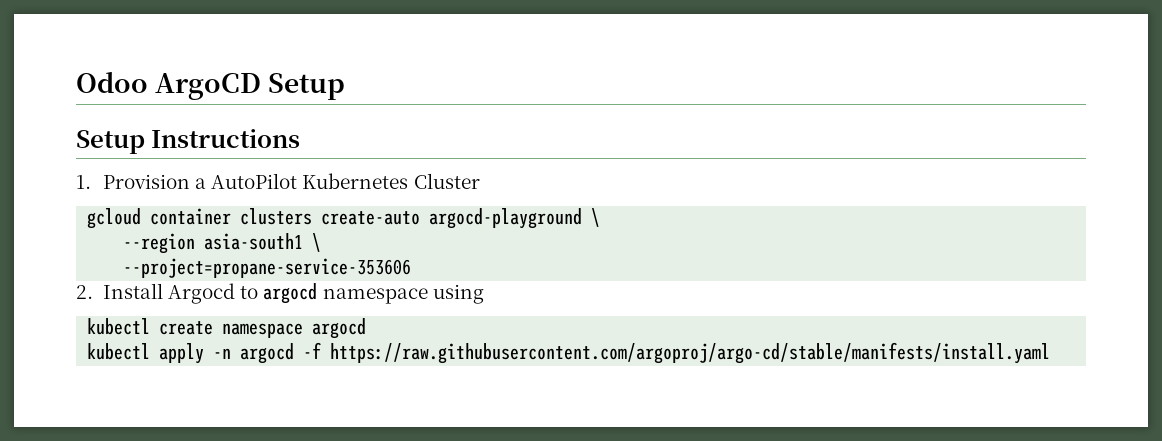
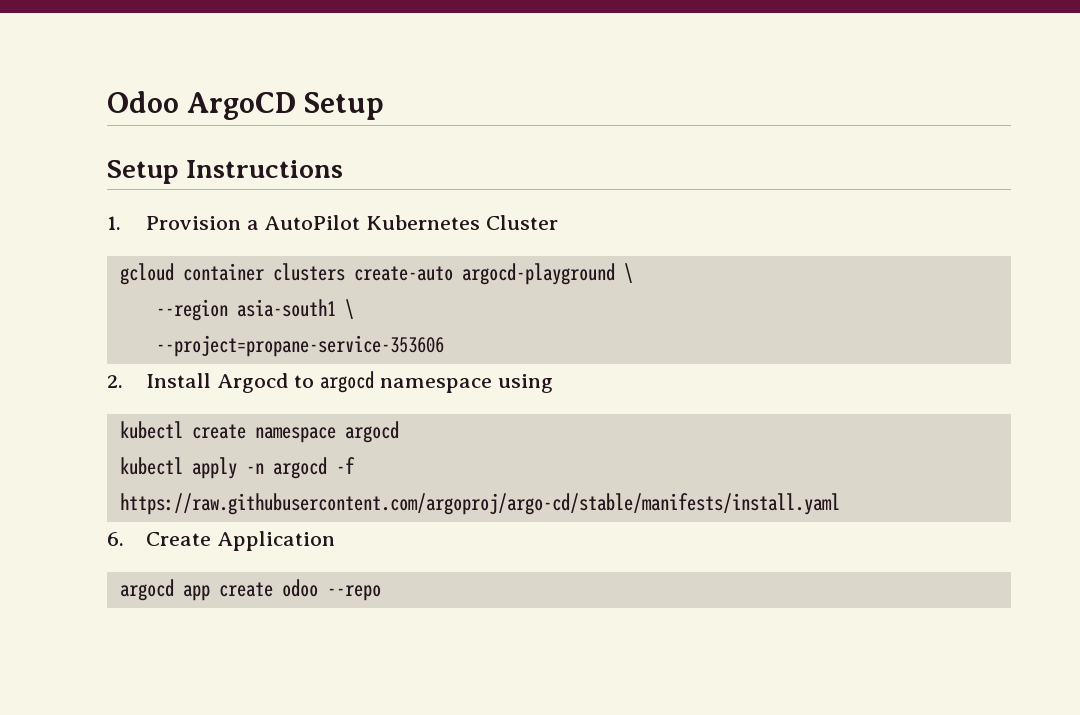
+ 6. Create Application
+ argocd app create odoo --repo

